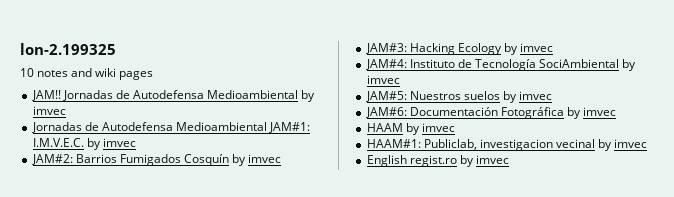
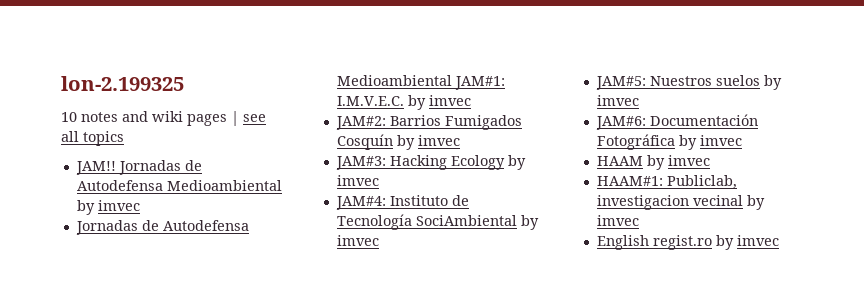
- 10 notes and wiki pages
+ 10 notes and wiki pages | see all topics

